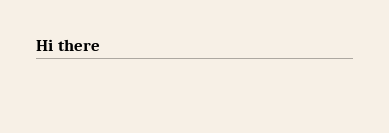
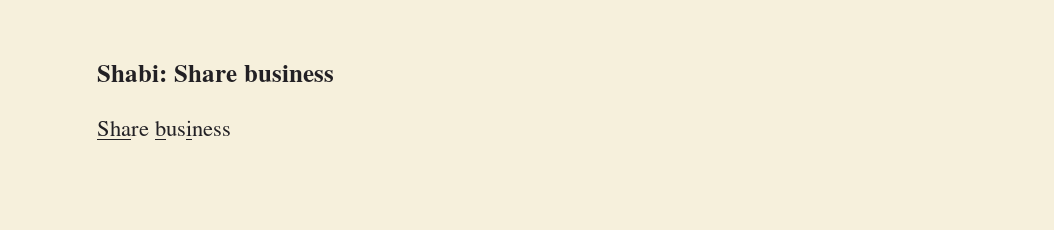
- Hi there
+ Shabi: Share business
+ Share business

